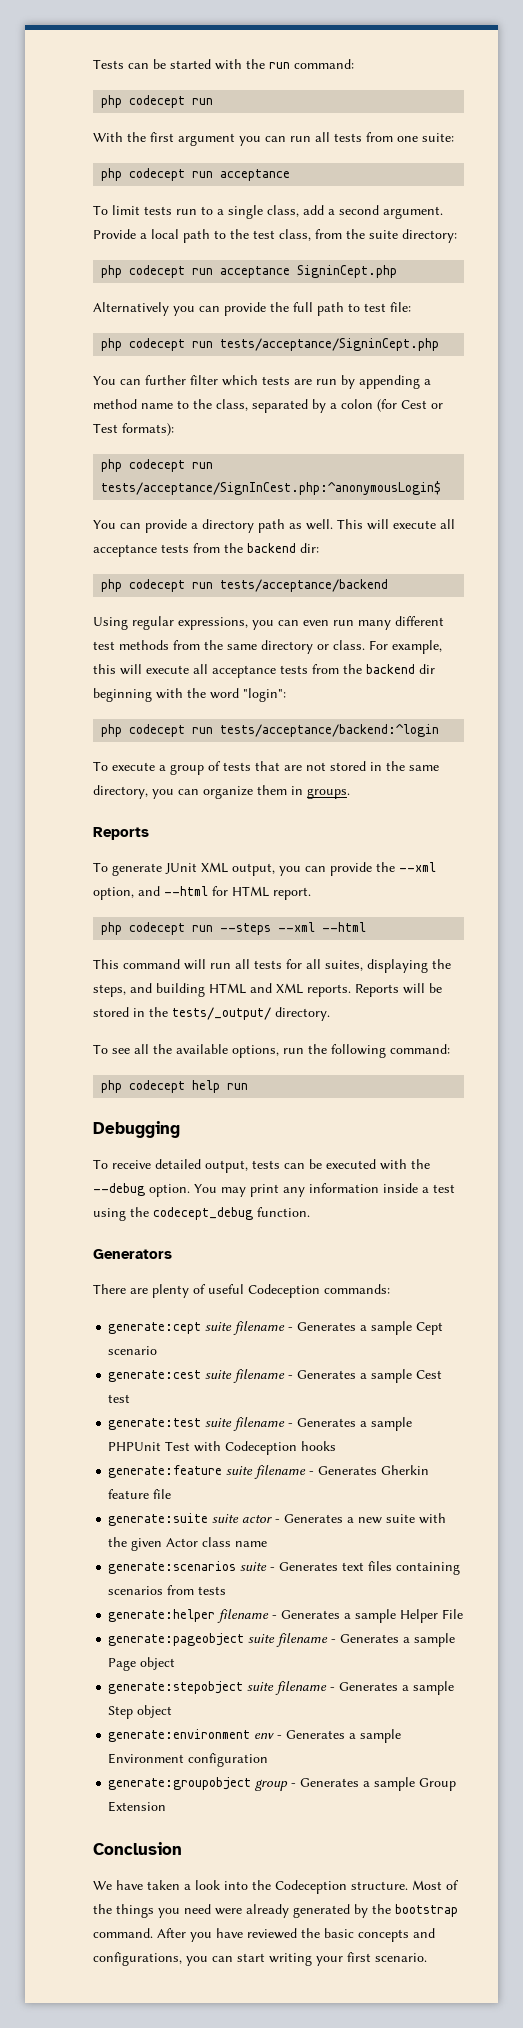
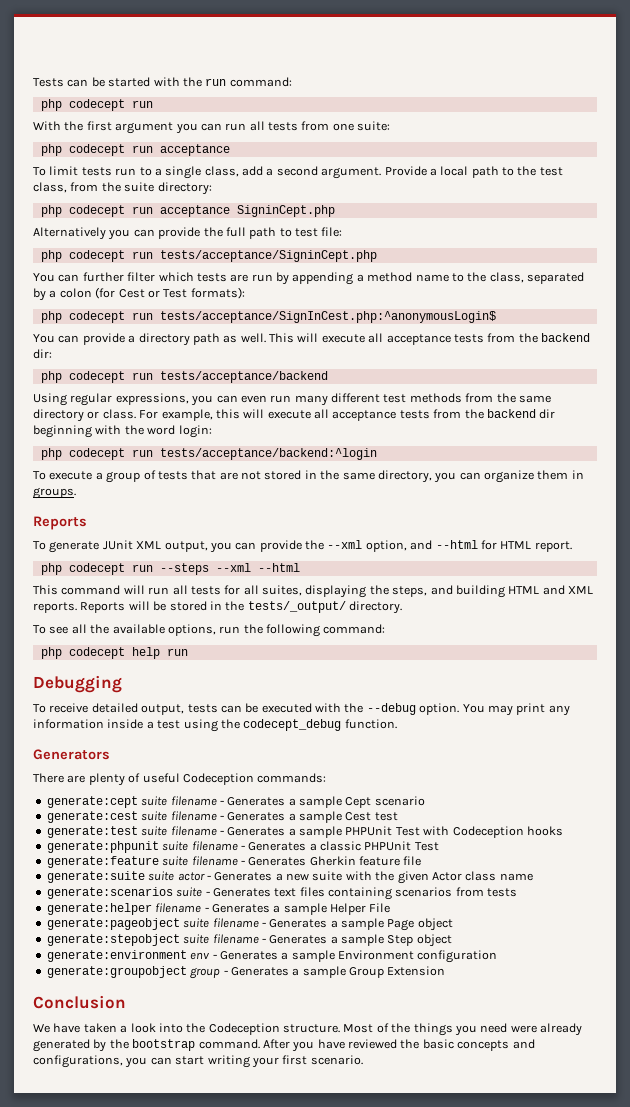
- For example, this will execute all acceptance tests from the backend dir beginning with the word "login":
+ For example, this will execute all acceptance tests from the backend dir beginning with the word login:
+ generate:phpunit suite filename - Generates a classic PHPUnit Test

